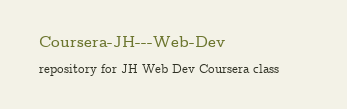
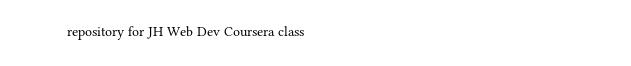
- Coursera-JH---Web-Dev

